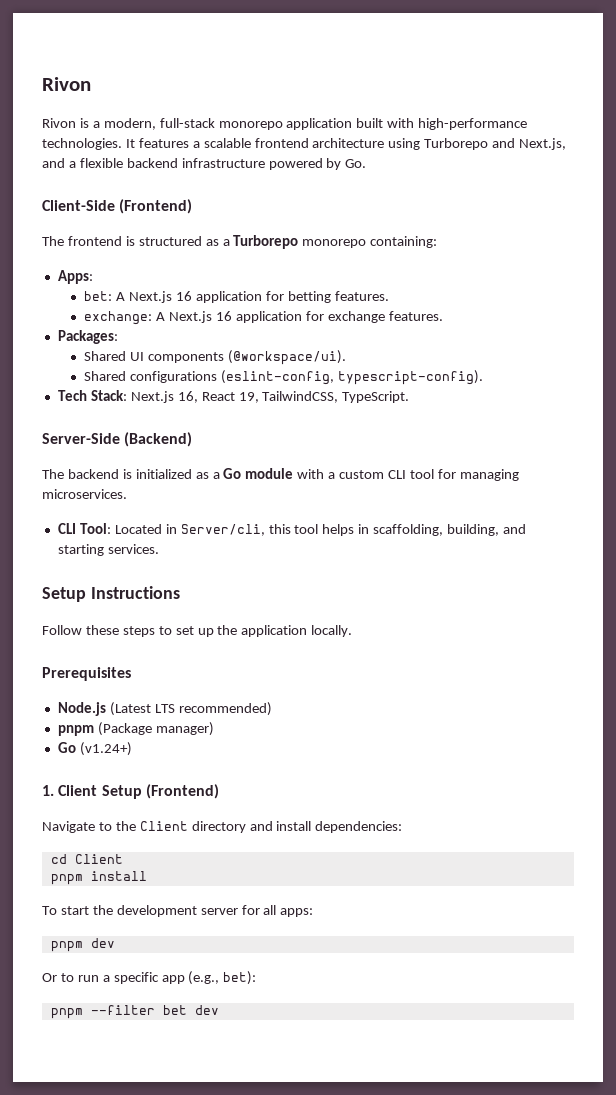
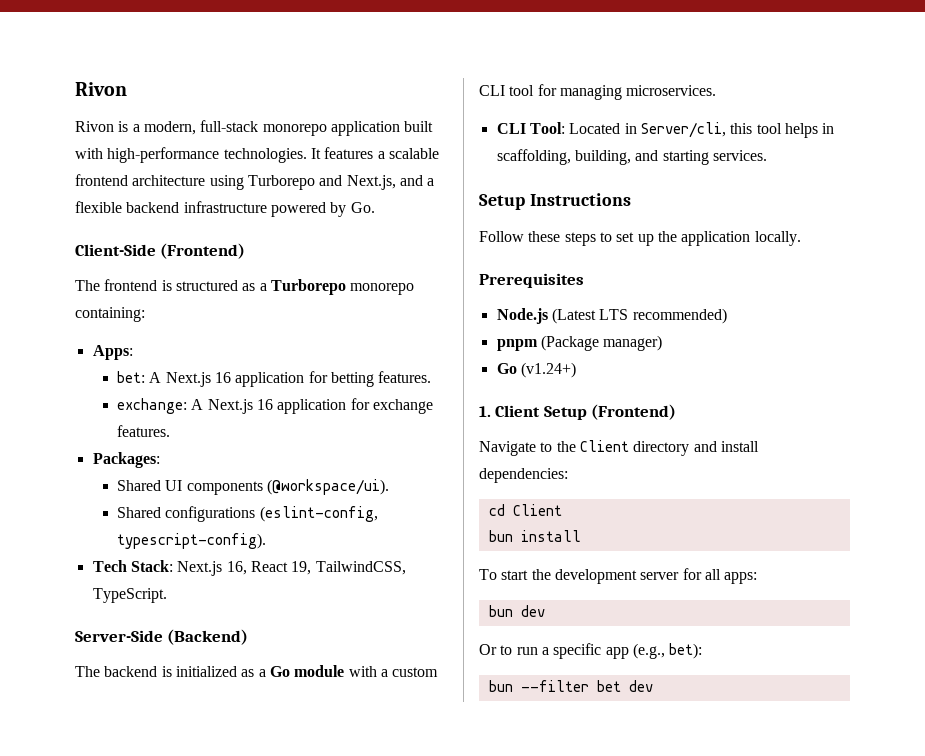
- pnpm install
+ bun install
- pnpm dev
+ bun dev
- pnpm --filter bet dev
+ bun --filter bet dev

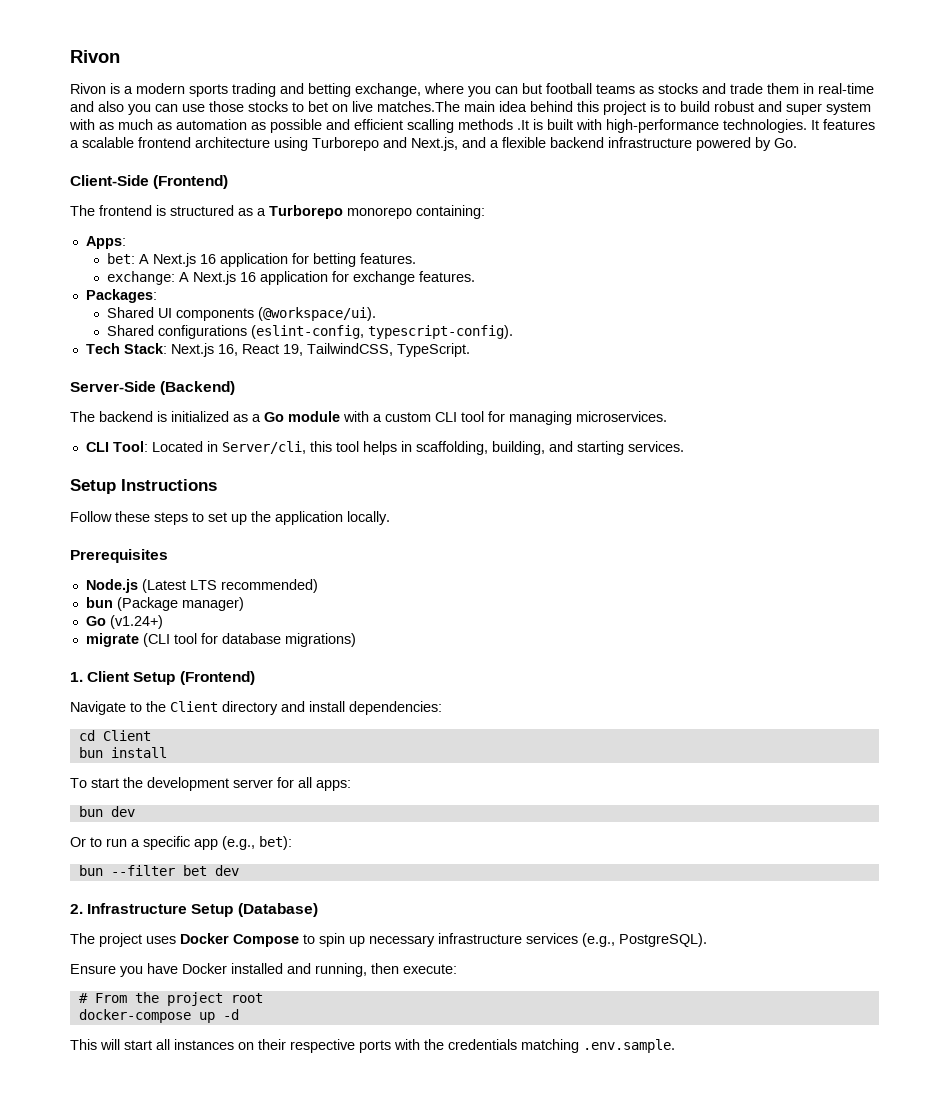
- Rivon is a modern, full-stack monorepo application built with high-performance technologies.
+ Rivon is a modern sports trading and betting exchange, where you can but football teams as stocks and trade them in real-time and also you can use those stocks to bet on live matches.The main idea behind this project is to build robust and super system with as much as automation as possible and efficient scalling methods .It is built with high-performance technologies.
- pnpm (Package manager)
+ bun (Package manager)
+ migrate (CLI tool for database migrations)
+ 2. Infrastructure Setup (Database)
+ The project uses Docker Compose to spin up necessary infrastructure services (e.g., PostgreSQL).
+ Ensure you have Docker installed and running, then execute:
+ # From the project root
+ docker-compose up -d
+ This will start all instances on their respective ports with the credentials matching .env.sample.

